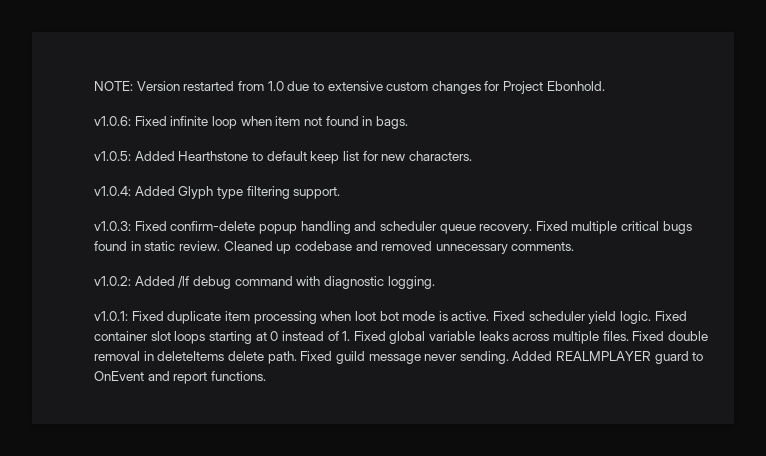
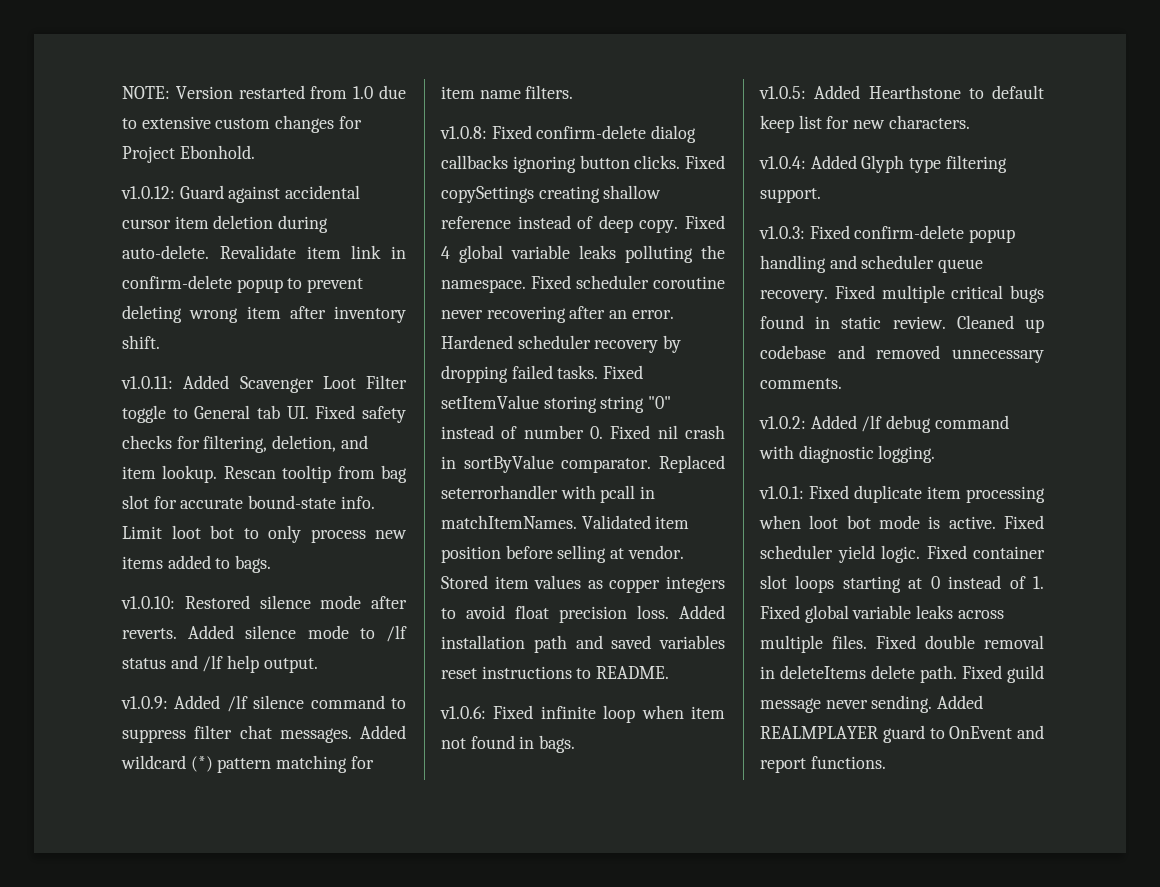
+ v1.0.12: Guard against accidental cursor item deletion during auto-delete. Revalidate item link in confirm-delete popup to prevent deleting wrong item after inventory shift.
+ v1.0.11: Added Scavenger Loot Filter toggle to General tab UI. Fixed safety checks for filtering, deletion, and item lookup. Rescan tooltip from bag slot for accurate bound-state info. Limit loot bot to only process new items added to bags.
+ v1.0.10: Restored silence mode after reverts. Added silence mode to /lf status and /lf help output.
+ v1.0.9: Added /lf silence command to suppress filter chat messages. Added wildcard (*) pattern matching for item name filters.
+ v1.0.8: Fixed confirm-delete dialog callbacks ignoring button clicks. Fixed copySettings creating shallow reference instead of deep copy. Fixed 4 global variable leaks polluting the namespace. Fixed scheduler coroutine never recovering after an error. Hardened scheduler recovery by dropping failed tasks. Fixed setItemValue storing string "0" instead of number 0. Fixed nil crash in sortByValue comparator. Replaced seterrorhandler with pcall in matchItemNames. Validated item position before selling at vendor. Stored item values as copper integers to avoid float precision loss. Added installation path and saved variables reset instructions to README.

